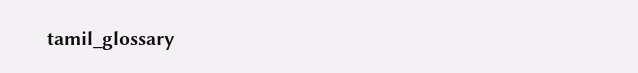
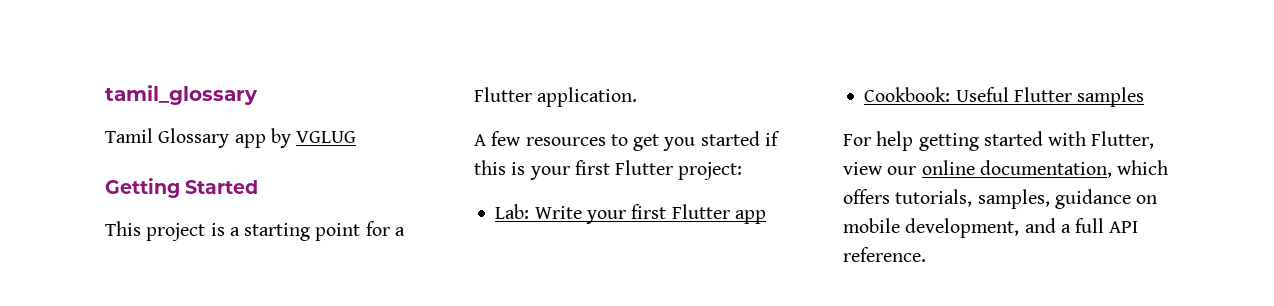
+ Tamil Glossary app by VGLUG
+ Getting Started
+ This project is a starting point for a Flutter application.
+ A few resources to get you started if this is your first Flutter project:
+ Lab: Write your first Flutter app
+ Cookbook: Useful Flutter samples
+ For help getting started with Flutter, view our online documentation, which offers tutorials, samples, guidance on mobile development, and a full API reference.

